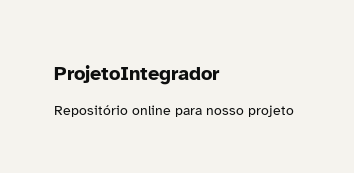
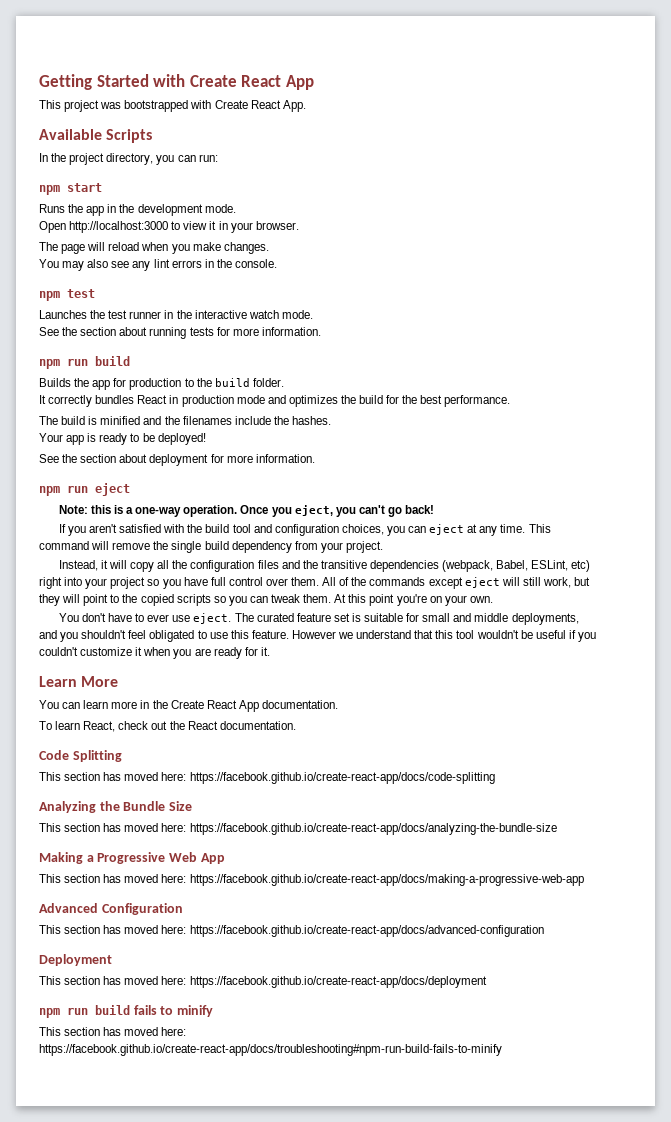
- ProjetoIntegrador
- Repositório online para nosso projeto
+ Getting Started with Create React App
+ This project was bootstrapped with Create React App.
+ Available Scripts
+ In the project directory, you can run:
+ npm start
+ Runs the app in the development mode.
+ Open http://localhost:3000 to view it in your browser.
+ The page will reload when you make changes.
+ You may also see any lint errors in the console.
+ npm test
+ Launches the test runner in the interactive watch mode.
+ See the section about running tests for more information.
+ npm run build
+ Builds the app for production to the build folder.
+ It correctly bundles React in production mode and optimizes the build for the best performance.
+ The build is minified and the filenames include the hashes.
+ Your app is ready to be deployed!
+ See the section about deployment for more information.
+ npm run eject
+ Note: this is a one-way operation. Once you eject, you can't go back!
+ If you aren't satisfied with the build tool and configuration choices, you can eject at any time. This command will remove the single build dependency from your project.
+ Instead, it will copy all the configuration files and the transitive dependencies (webpack, Babel, ESLint, etc) right into your project so you have full control over them. All of the commands except eject will still work, but they will point to the copied scripts so you can tweak them. At this point you're on your own.
+ You don't have to ever use eject. The curated feature set is suitable for small and middle deployments, and you shouldn't feel obligated to use this feature. However we understand that this tool wouldn't be useful if you couldn't customize it when you are ready for it.
+ Learn More
+ You can learn more in the Create React App documentation.
+ To learn React, check out the React documentation.
+ Code Splitting
+ This section has moved here: https://facebook.github.io/create-react-app/docs/code-splitting
+ Analyzing the Bundle Size
+ This section has moved here: https://facebook.github.io/create-react-app/docs/analyzing-the-bundle-size
+ Making a Progressive Web App
+ This section has moved here: https://facebook.github.io/create-react-app/docs/making-a-progressive-web-app
+ Advanced Configuration
+ This section has moved here: https://facebook.github.io/create-react-app/docs/advanced-configuration
+ Deployment
+ This section has moved here: https://facebook.github.io/create-react-app/docs/deployment
+ npm run build fails to minify
+ This section has moved here: https://facebook.github.io/create-react-app/docs/troubleshooting#npm-run-build-fails-to-minify

